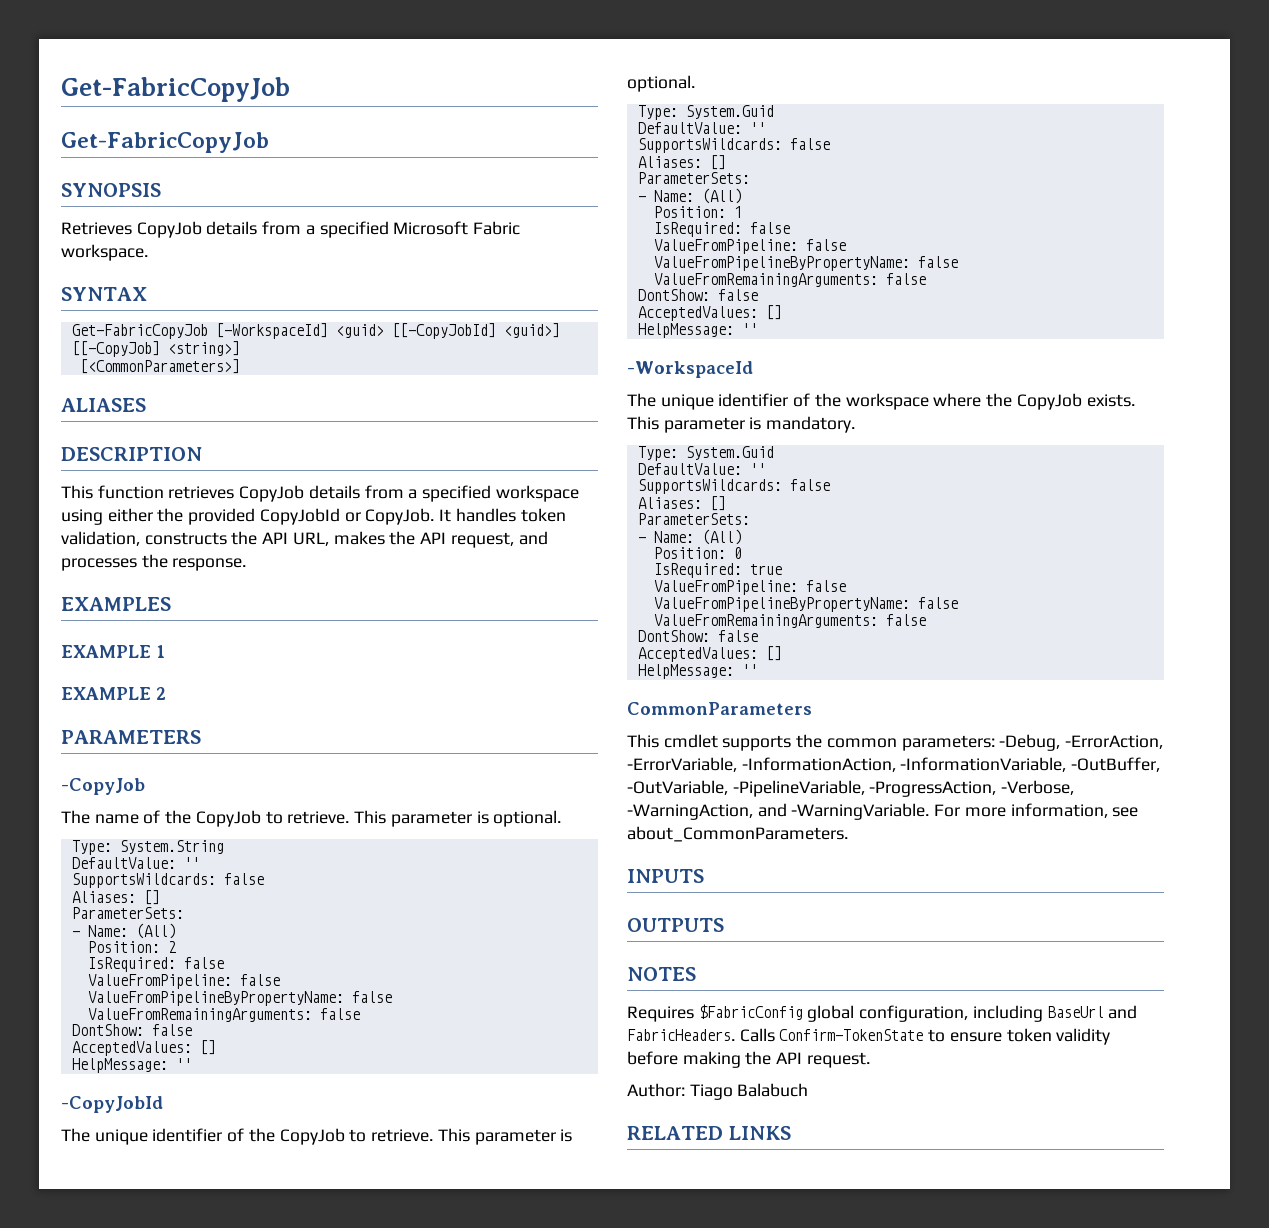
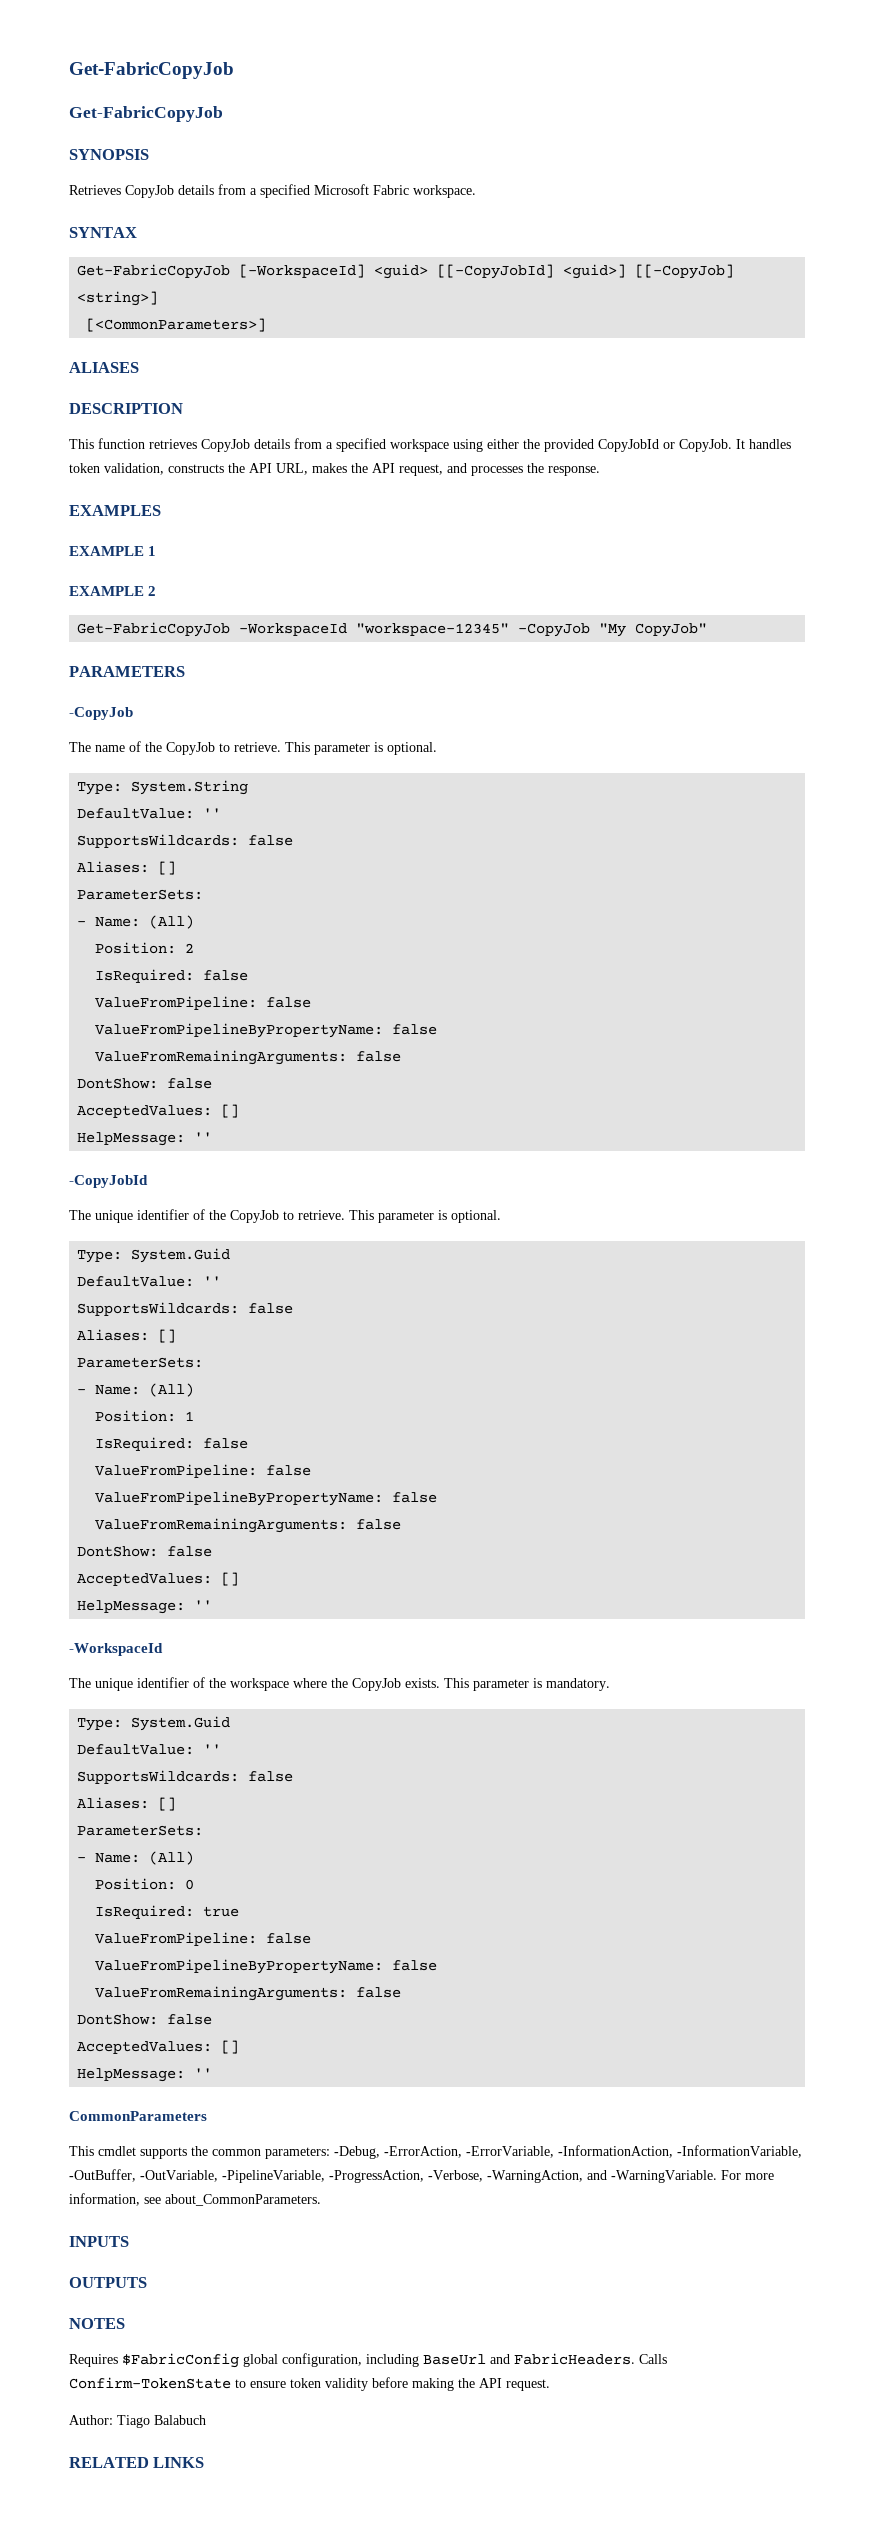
+ Get-FabricCopyJob -WorkspaceId "workspace-12345" -CopyJob "My CopyJob"

